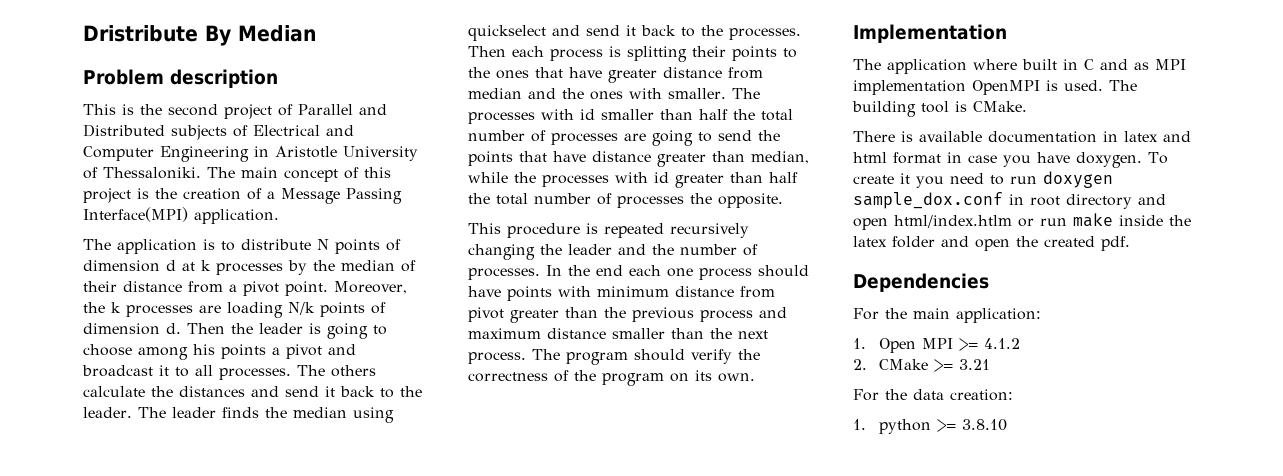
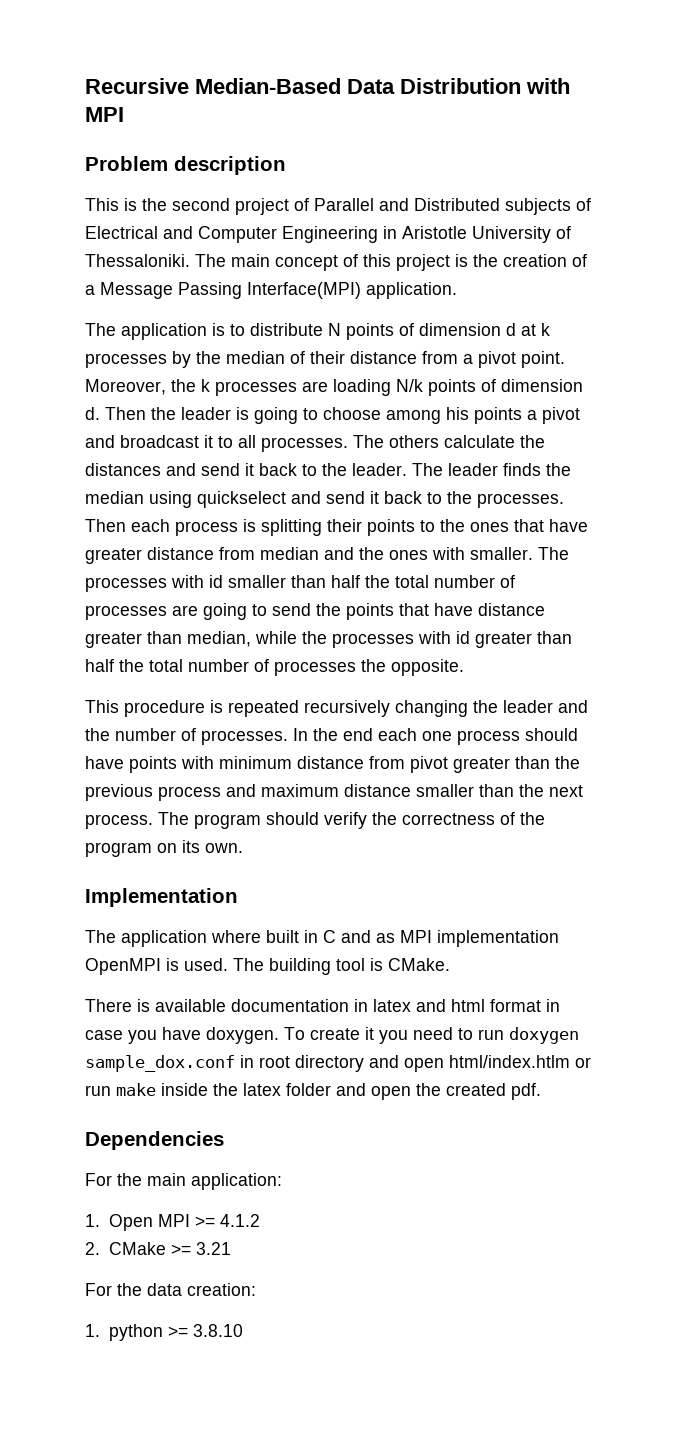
- Dristribute By Median
+ Recursive Median-Based Data Distribution with MPI

